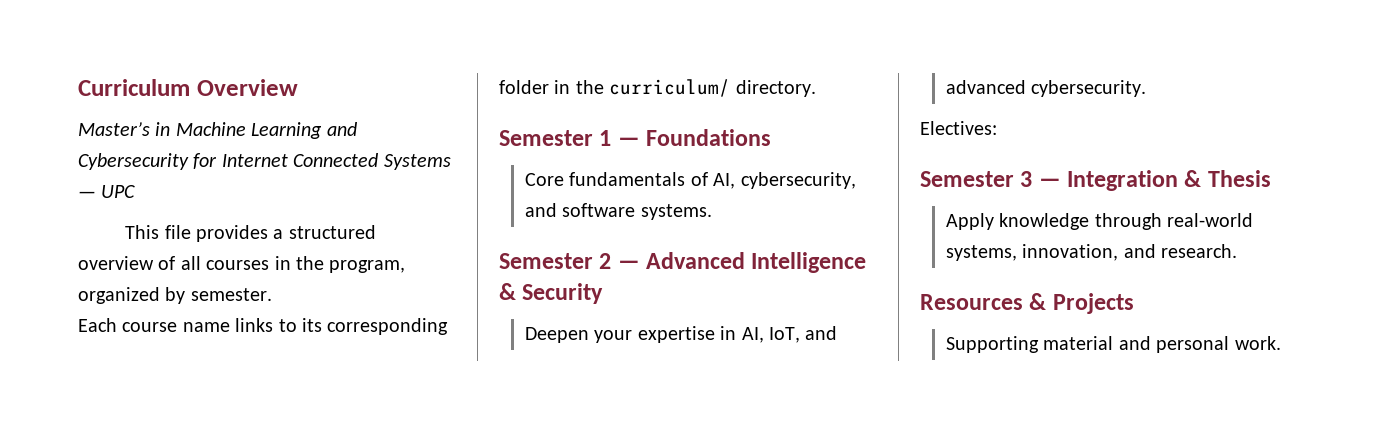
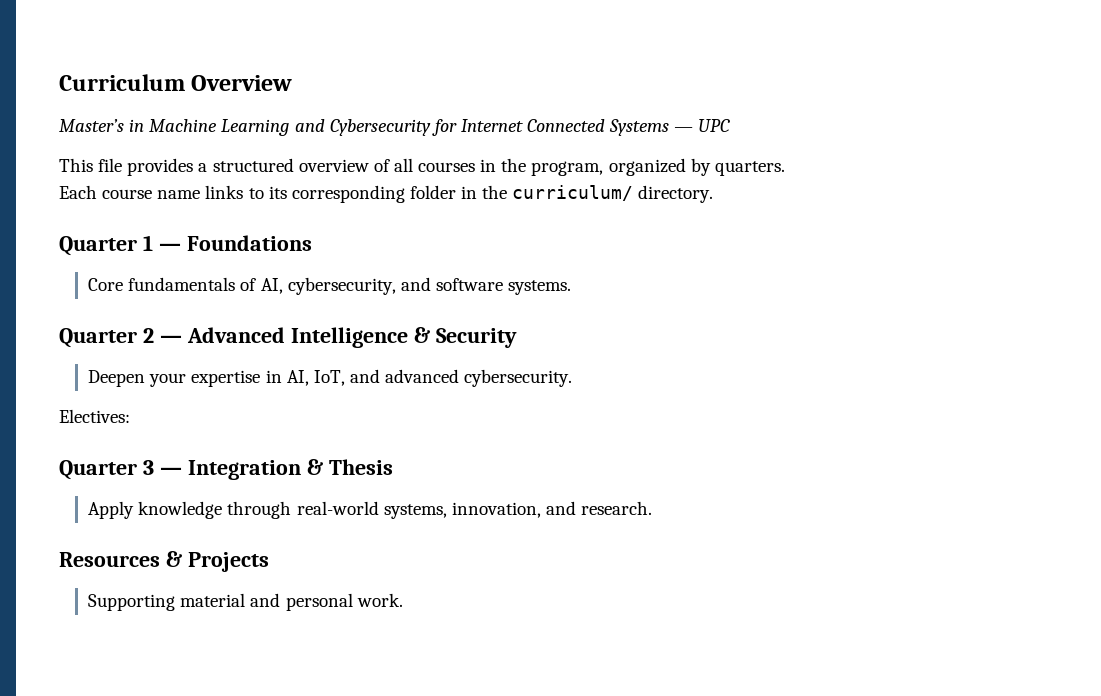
- This file provides a structured overview of all courses in the program, organized by semester.
+ This file provides a structured overview of all courses in the program, organized by quarters.
- Semester 1 — Foundations
+ Quarter 1 — Foundations
- Semester 2 — Advanced Intelligence & Security
+ Quarter 2 — Advanced Intelligence & Security
- Semester 3 — Integration & Thesis
+ Quarter 3 — Integration & Thesis

